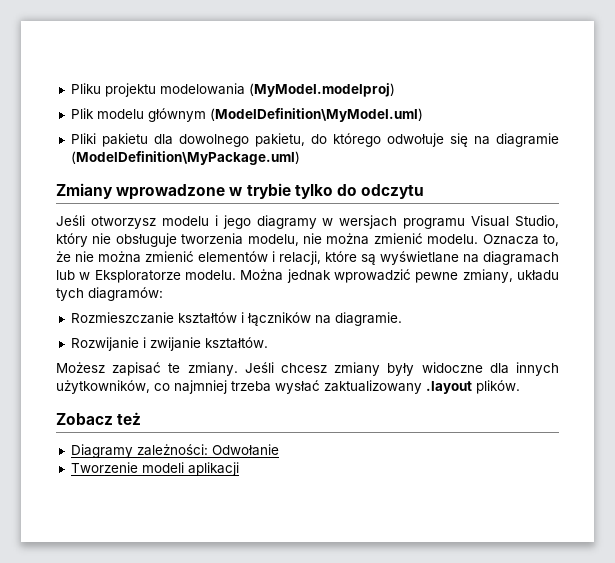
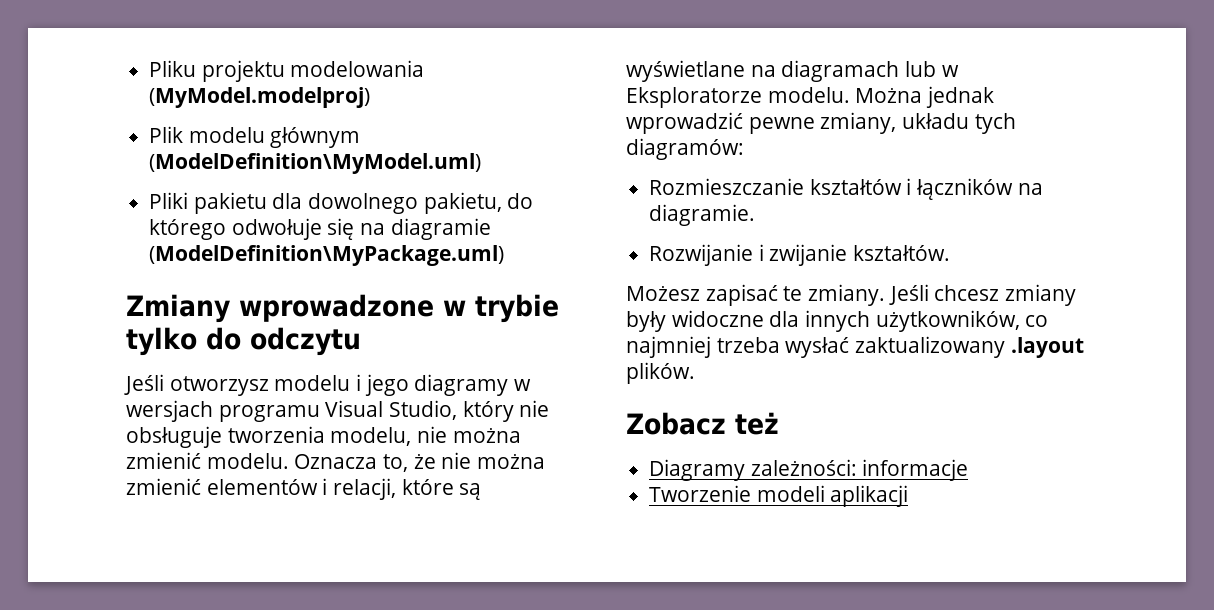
- Diagramy zależności: Odwołanie
+ Diagramy zależności: informacje

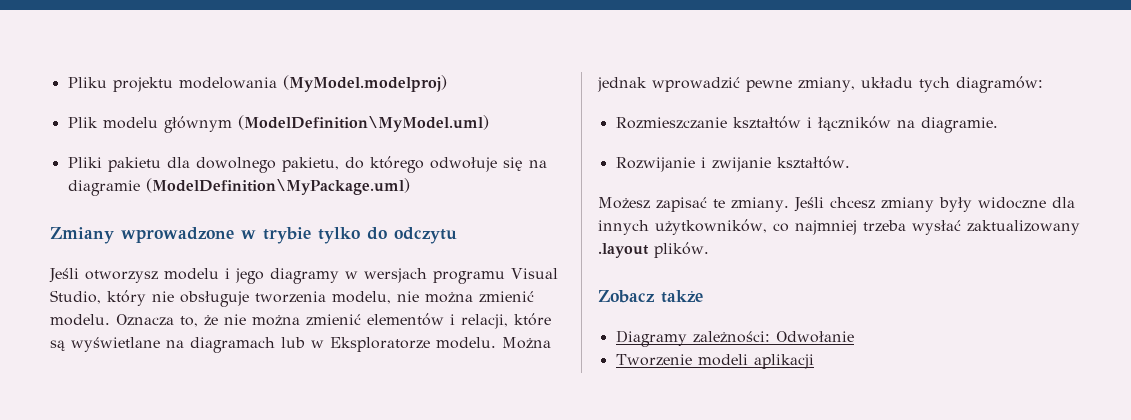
- Zobacz też
+ Zobacz także
- Diagramy zależności: informacje
+ Diagramy zależności: Odwołanie

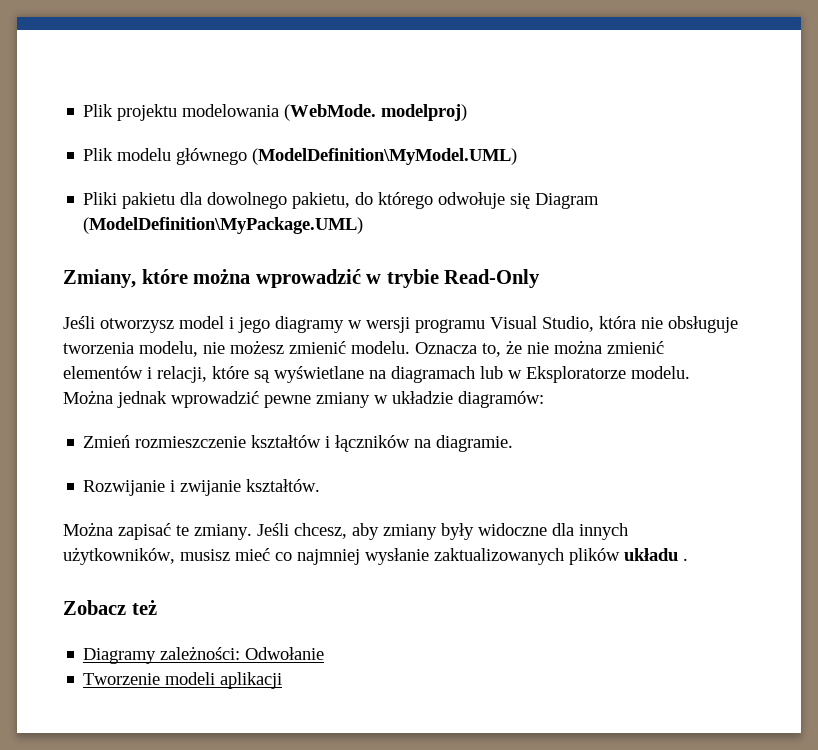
- Pliku projektu modelowania (MyModel.modelproj)
+ Plik projektu modelowania (WebMode. modelproj)
- Plik modelu głównym (ModelDefinition\MyModel.uml)
+ Plik modelu głównego (ModelDefinition\MyModel.UML)
- Pliki pakietu dla dowolnego pakietu, do którego odwołuje się na diagramie (ModelDefinition\MyPackage.uml)
- Zmiany wprowadzone w trybie tylko do odczytu
+ Pliki pakietu dla dowolnego pakietu, do którego odwołuje się Diagram (ModelDefinition\MyPackage.UML)
+ Zmiany, które można wprowadzić w trybie Read-Only
- Jeśli otworzysz modelu i jego diagramy w wersjach programu Visual Studio, który nie obsługuje tworzenia modelu, nie można zmienić modelu.
+ Jeśli otworzysz model i jego diagramy w wersji programu Visual Studio, która nie obsługuje tworzenia modelu, nie możesz zmienić modelu.
- Można jednak wprowadzić pewne zmiany, układu tych diagramów:
+ Można jednak wprowadzić pewne zmiany w układzie diagramów:
- Rozmieszczanie kształtów i łączników na diagramie.
+ Zmień rozmieszczenie kształtów i łączników na diagramie.
- Możesz zapisać te zmiany.
+ Można zapisać te zmiany.
- Jeśli chcesz zmiany były widoczne dla innych użytkowników, co najmniej trzeba wysłać zaktualizowany .layout plików.
+ Jeśli chcesz, aby zmiany były widoczne dla innych użytkowników, musisz mieć co najmniej wysłanie zaktualizowanych plików układu .
- Zobacz także
+ Zobacz też

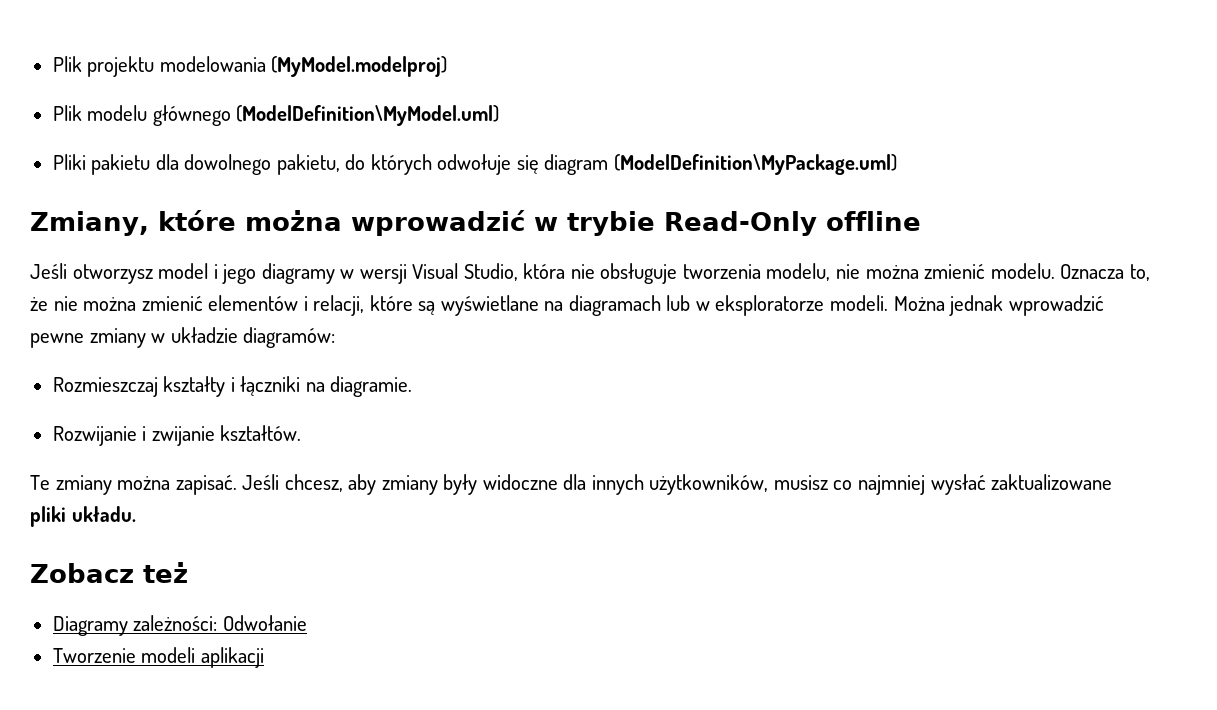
- Plik projektu modelowania (WebMode. modelproj)
+ Plik projektu modelowania (MyModel.modelproj)
- Plik modelu głównego (ModelDefinition\MyModel.UML)
+ Plik modelu głównego (ModelDefinition\MyModel.uml)
- Pliki pakietu dla dowolnego pakietu, do którego odwołuje się Diagram (ModelDefinition\MyPackage.UML)
+ Pliki pakietu dla dowolnego pakietu, do których odwołuje się diagram (ModelDefinition\MyPackage.uml)
- Zmiany, które można wprowadzić w trybie Read-Only
+ Zmiany, które można wprowadzić w trybie Read-Only offline
- Jeśli otworzysz model i jego diagramy w wersji programu Visual Studio, która nie obsługuje tworzenia modelu, nie możesz zmienić modelu.
+ Jeśli otworzysz model i jego diagramy w wersji Visual Studio, która nie obsługuje tworzenia modelu, nie można zmienić modelu.
- Oznacza to, że nie można zmienić elementów i relacji, które są wyświetlane na diagramach lub w Eksploratorze modelu.
+ Oznacza to, że nie można zmienić elementów i relacji, które są wyświetlane na diagramach lub w eksploratorze modeli.
- Zmień rozmieszczenie kształtów i łączników na diagramie.
+ Rozmieszczaj kształty i łączniki na diagramie.
- Można zapisać te zmiany.
+ Te zmiany można zapisać.
- Jeśli chcesz, aby zmiany były widoczne dla innych użytkowników, musisz mieć co najmniej wysłanie zaktualizowanych plików układu .
+ Jeśli chcesz, aby zmiany były widoczne dla innych użytkowników, musisz co najmniej wysłać zaktualizowane pliki układu.

